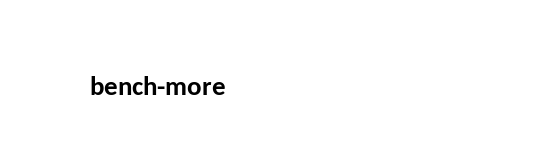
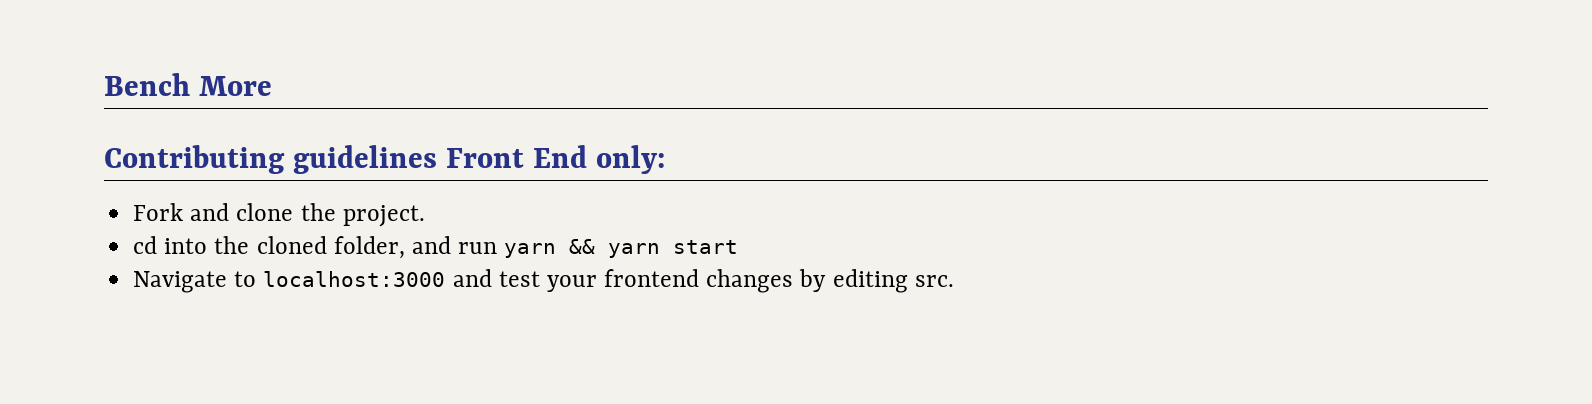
- bench-more
+ Bench More
+ Contributing guidelines Front End only:
+ Fork and clone the project.
+ cd into the cloned folder, and run yarn && yarn start
+ Navigate to localhost:3000 and test your frontend changes by editing src.

